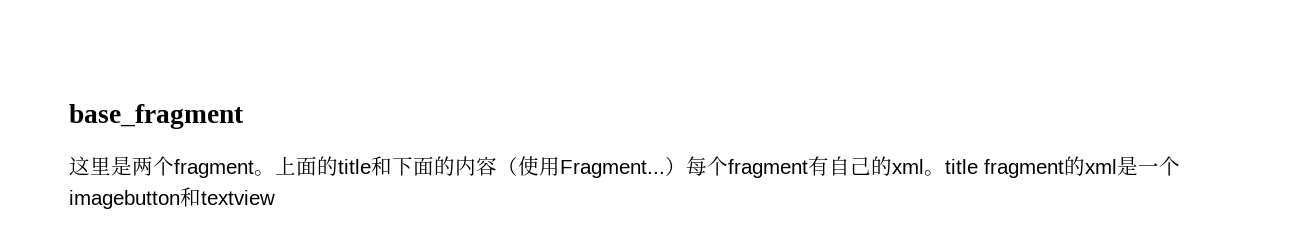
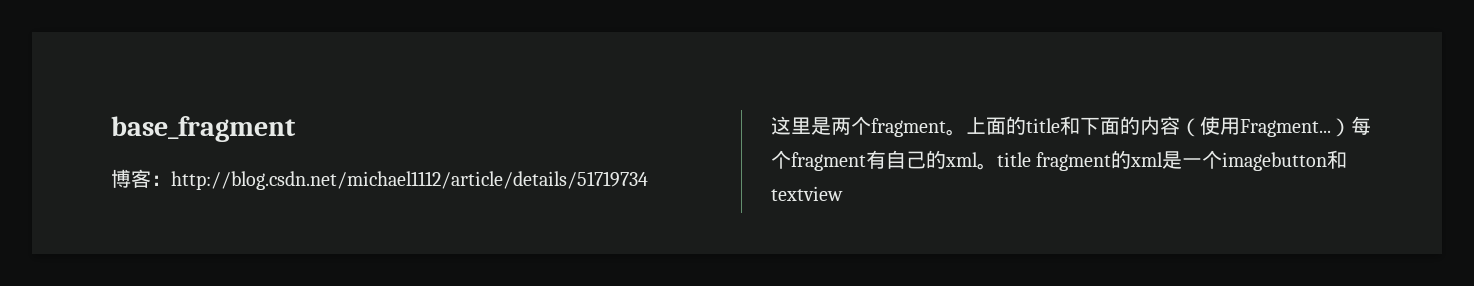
+ 博客：http://blog.csdn.net/michael1112/article/details/51719734

